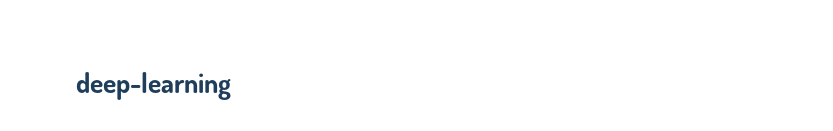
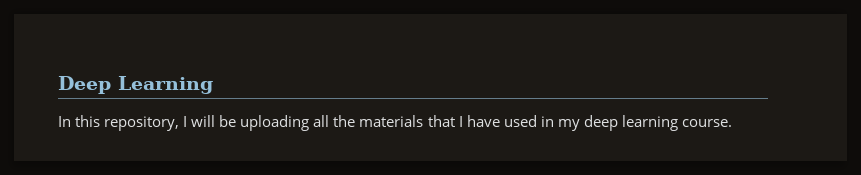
- deep-learning
+ Deep Learning
+ In this repository, I will be uploading all the materials that I have used in my deep learning course.

